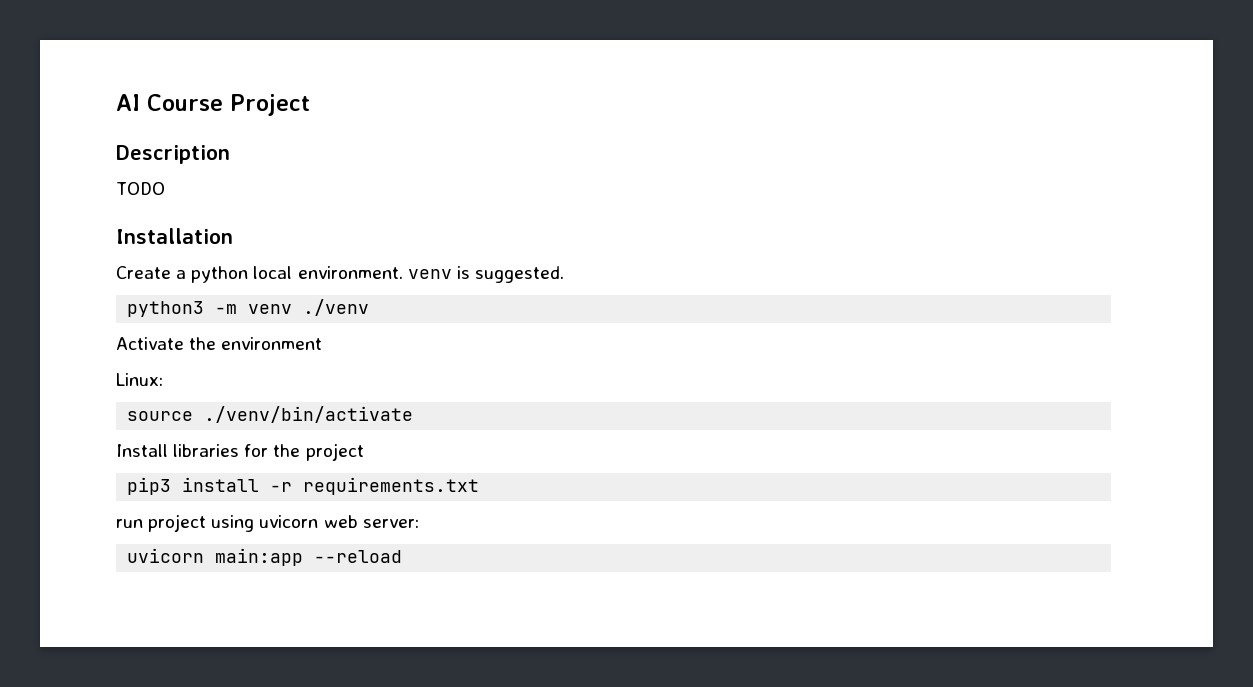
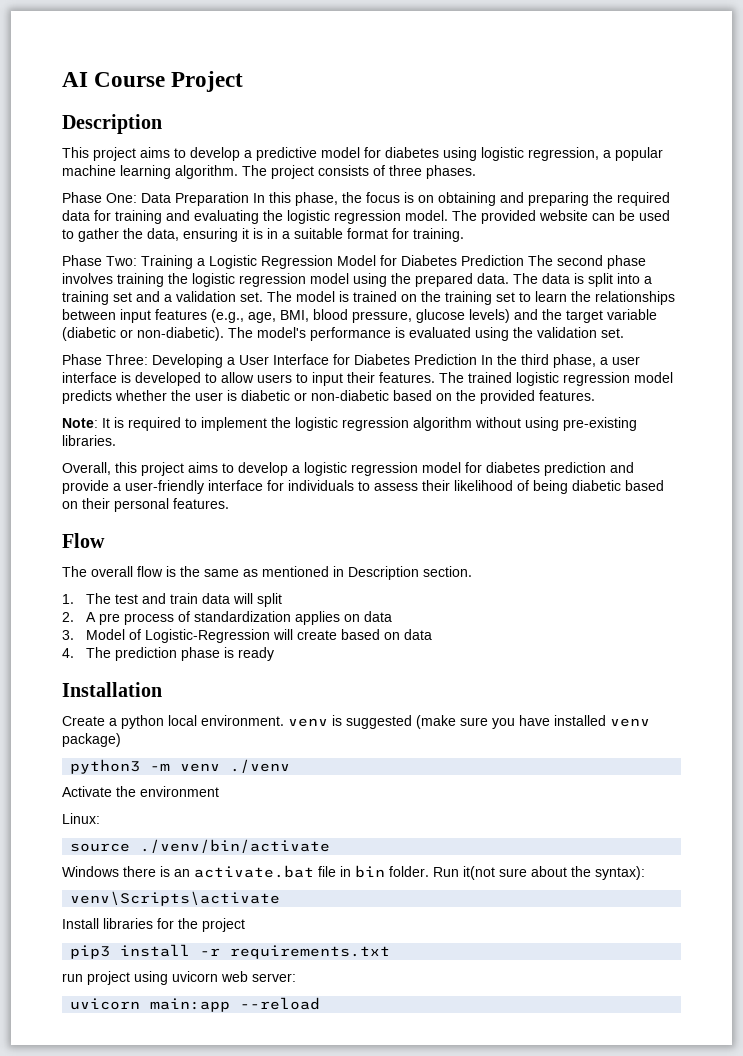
- TODO
+ This project aims to develop a predictive model for diabetes using logistic regression, a popular machine learning algorithm. The project consists of three phases.
+ Phase One: Data Preparation In this phase, the focus is on obtaining and preparing the required data for training and evaluating the logistic regression model. The provided website can be used to gather the data, ensuring it is in a suitable format for training.
+ Phase Two: Training a Logistic Regression Model for Diabetes Prediction The second phase involves training the logistic regression model using the prepared data. The data is split into a training set and a validation set. The model is trained on the training set to learn the relationships between input features (e.g., age, BMI, blood pressure, glucose levels) and the target variable (diabetic or non-diabetic). The model's performance is evaluated using the validation set.
+ Phase Three: Developing a User Interface for Diabetes Prediction In the third phase, a user interface is developed to allow users to input their features. The trained logistic regression model predicts whether the user is diabetic or non-diabetic based on the provided features.
+ Note: It is required to implement the logistic regression algorithm without using pre-existing libraries.
+ Overall, this project aims to develop a logistic regression model for diabetes prediction and provide a user-friendly interface for individuals to assess their likelihood of being diabetic based on their personal features.
+ Flow
+ The overall flow is the same as mentioned in Description section.
+ 1. The test and train data will split
+ 2. A pre process of standardization applies on data
+ 3. Model of Logistic-Regression will create based on data
+ 4. The prediction phase is ready
- Create a python local environment. venv is suggested.
+ Create a python local environment. venv is suggested (make sure you have installed venv package)
+ Windows there is an activate.bat file in bin folder. Run it(not sure about the syntax):
+ venv\Scripts\activate

